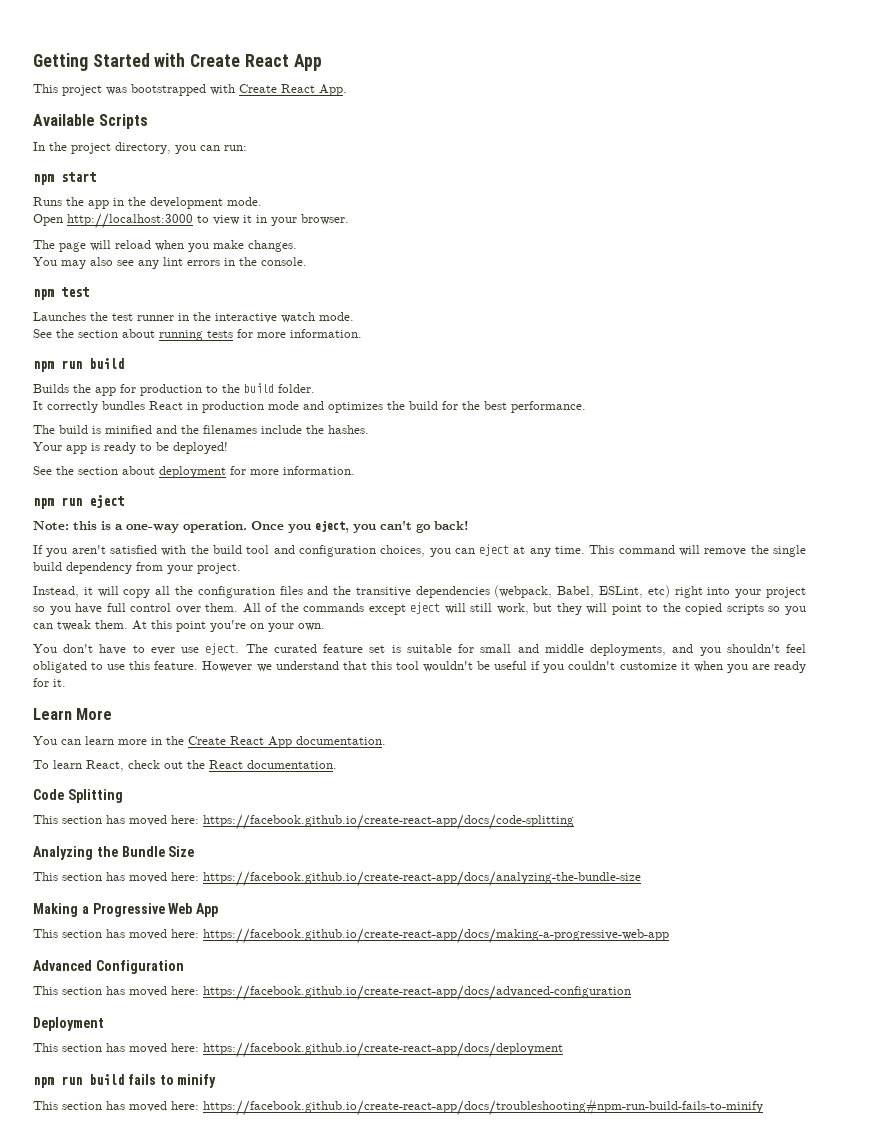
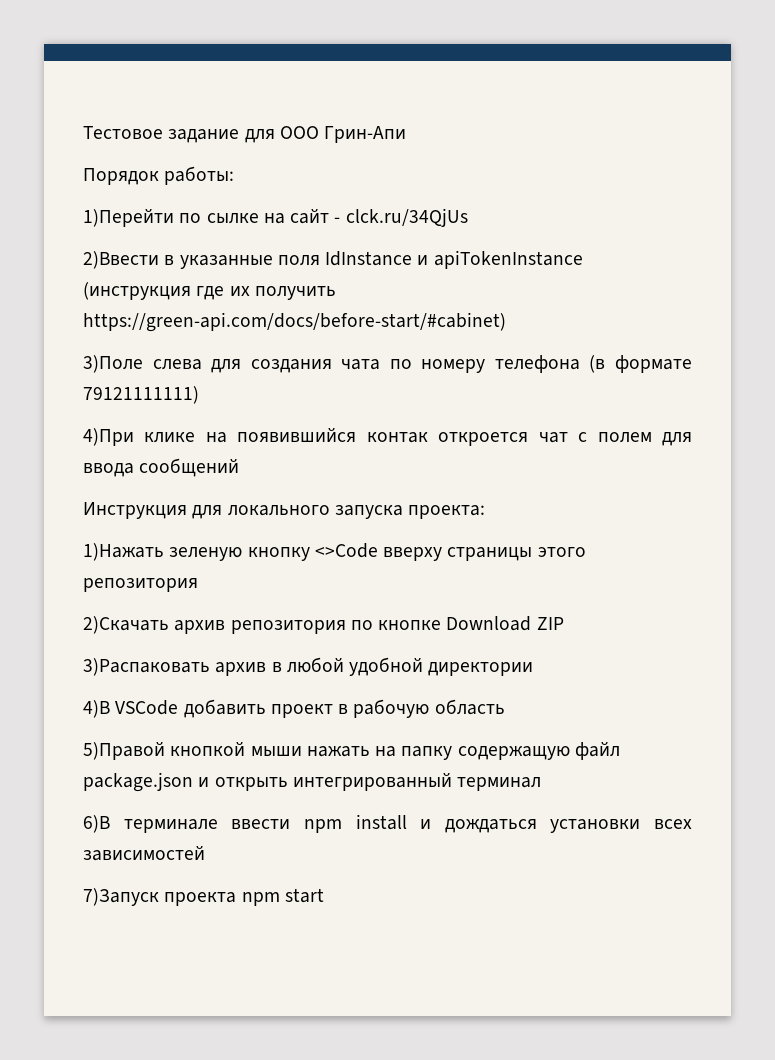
- Getting Started with Create React App
- This project was bootstrapped with Create React App.
- Available Scripts
- In the project directory, you can run:
- npm start
- Runs the app in the development mode.
- Open http://localhost:3000 to view it in your browser.
- The page will reload when you make changes.
- You may also see any lint errors in the console.
- npm test
- Launches the test runner in the interactive watch mode.
- See the section about running tests for more information.
- npm run build
- Builds the app for production to the build folder.
- It correctly bundles React in production mode and optimizes the build for the best performance.
- The build is minified and the filenames include the hashes.
- Your app is ready to be deployed!
- See the section about deployment for more information.
- npm run eject
- Note: this is a one-way operation. Once you eject, you can't go back!
- If you aren't satisfied with the build tool and configuration choices, you can eject at any time. This command will remove the single build dependency from your project.
- Instead, it will copy all the configuration files and the transitive dependencies (webpack, Babel, ESLint, etc) right into your project so you have full control over them. All of the commands except eject will still work, but they will point to the copied scripts so you can tweak them. At this point you're on your own.
- You don't have to ever use eject. The curated feature set is suitable for small and middle deployments, and you shouldn't feel obligated to use this feature. However we understand that this tool wouldn't be useful if you couldn't customize it when you are ready for it.
- Learn More
- You can learn more in the Create React App documentation.
- To learn React, check out the React documentation.
- Code Splitting
- This section has moved here: https://facebook.github.io/create-react-app/docs/code-splitting
- Analyzing the Bundle Size
- This section has moved here: https://facebook.github.io/create-react-app/docs/analyzing-the-bundle-size
- Making a Progressive Web App
- This section has moved here: https://facebook.github.io/create-react-app/docs/making-a-progressive-web-app
- Advanced Configuration
- This section has moved here: https://facebook.github.io/create-react-app/docs/advanced-configuration
- Deployment
- This section has moved here: https://facebook.github.io/create-react-app/docs/deployment
- npm run build fails to minify
- This section has moved here: https://facebook.github.io/create-react-app/docs/troubleshooting#npm-run-build-fails-to-minify
+ Тестовое задание для ООО Грин-Апи
+ Порядок работы:
+ 1)Перейти по сылке на сайт - clck.ru/34QjUs
+ 2)Ввести в указанные поля IdInstance и apiTokenInstance (инструкция где их получить https://green-api.com/docs/before-start/#cabinet)
+ 3)Поле слева для создания чата по номеру телефона (в формате 79121111111)
+ 4)При клике на появившийся контак откроется чат с полем для ввода сообщений
+ Инструкция для локального запуска проекта:
+ 1)Нажать зеленую кнопку <>Code вверху страницы этого репозитория
+ 2)Скачать архив репозитория по кнопке Download ZIP
+ 3)Распаковать архив в любой удобной директории
+ 4)В VSCode добавить проект в рабочую область
+ 5)Правой кнопкой мыши нажать на папку содержащую файл package.json и открыть интегрированный терминал
+ 6)В терминале ввести npm install и дождаться установки всех зависимостей
+ 7)Запуск проекта npm start

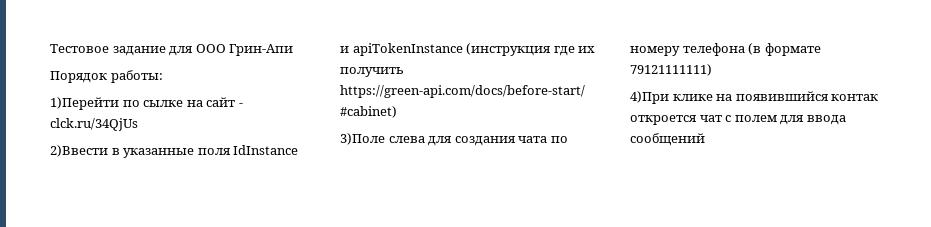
- Инструкция для локального запуска проекта:
- 1)Нажать зеленую кнопку <>Code вверху страницы этого репозитория
- 2)Скачать архив репозитория по кнопке Download ZIP
- 3)Распаковать архив в любой удобной директории
- 4)В VSCode добавить проект в рабочую область
- 5)Правой кнопкой мыши нажать на папку содержащую файл package.json и открыть интегрированный терминал
- 6)В терминале ввести npm install и дождаться установки всех зависимостей
- 7)Запуск проекта npm start

